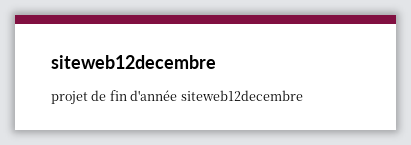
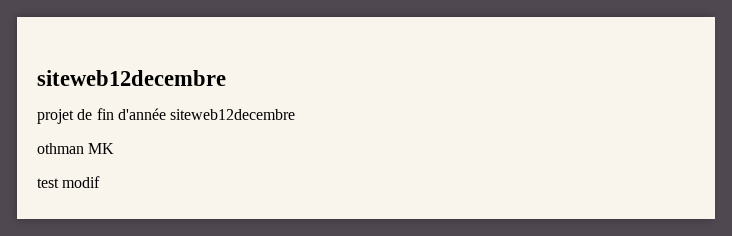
+ othman MK
+ test modif

